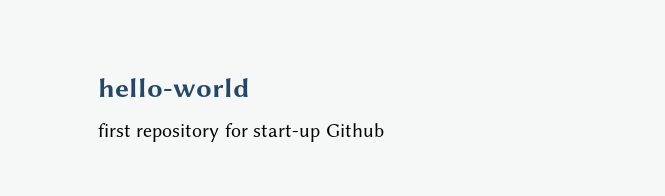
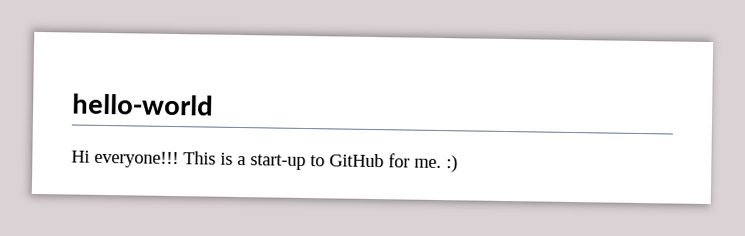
- first repository for start-up Github
+ Hi everyone!!! This is a start-up to GitHub for me. :)

